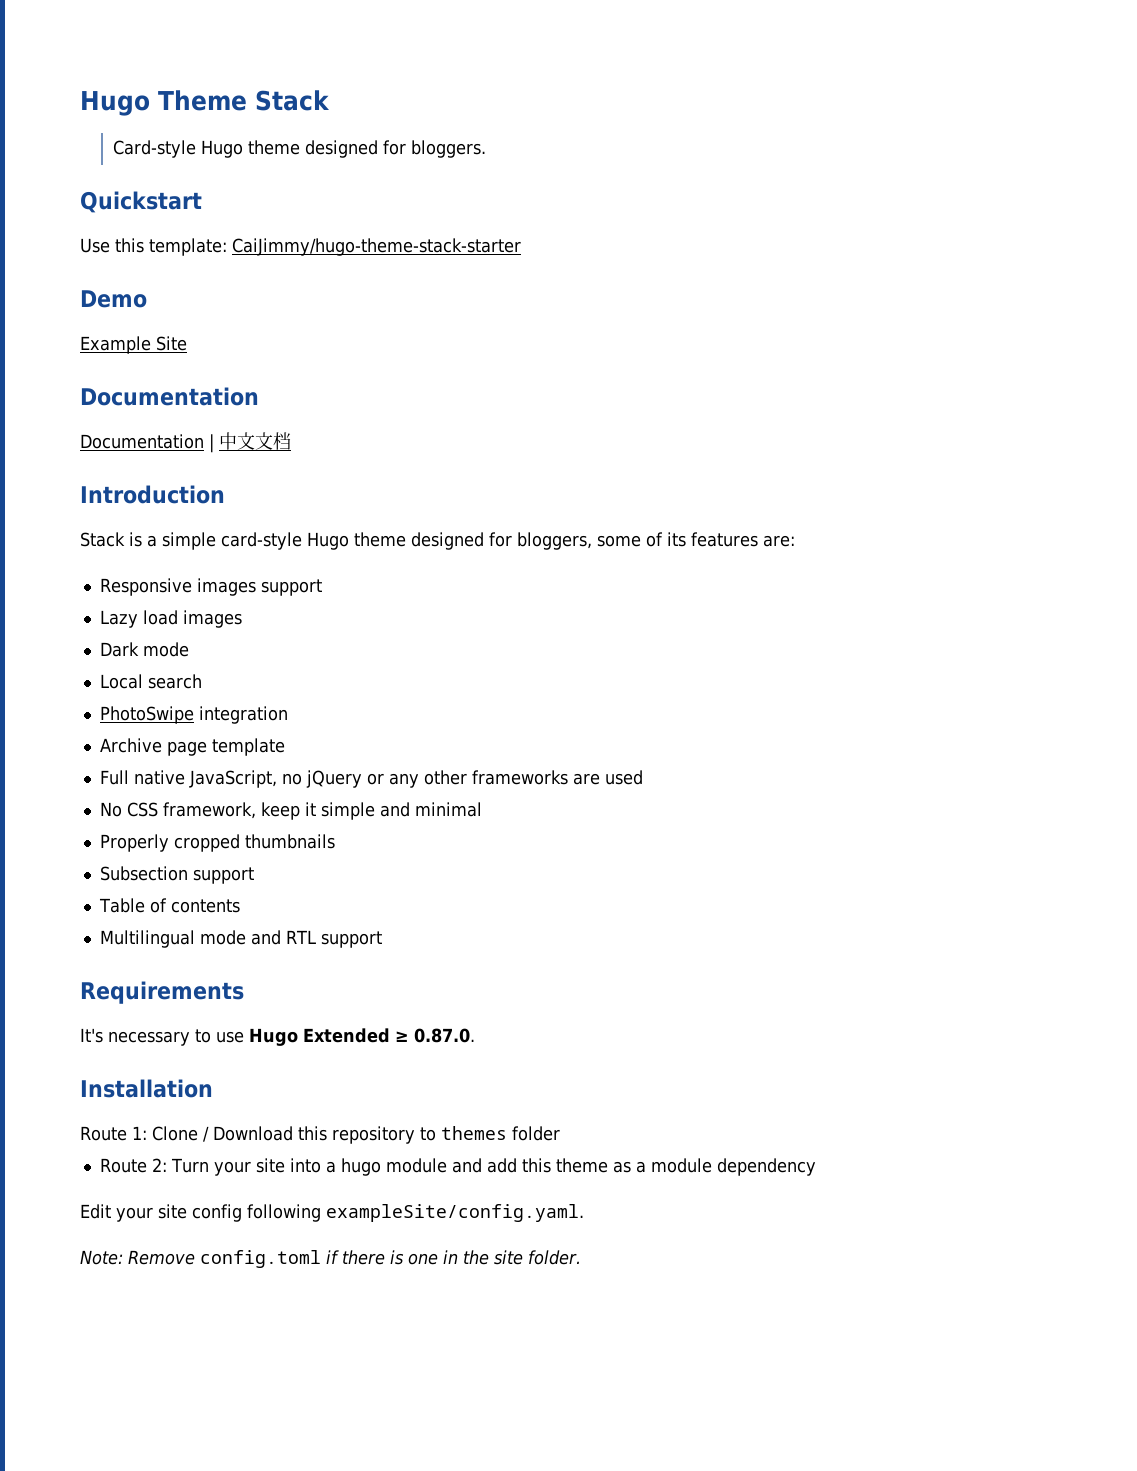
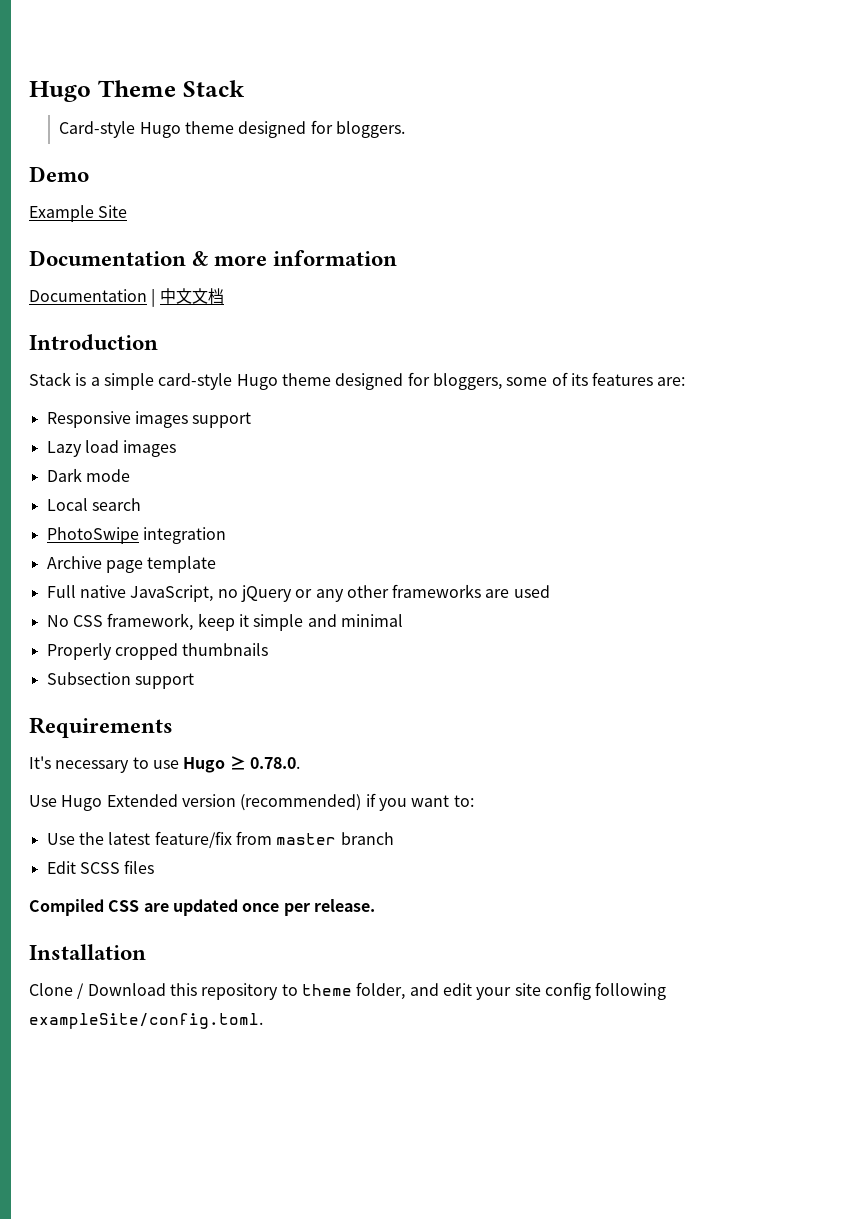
- Quickstart
- Use this template: CaiJimmy/hugo-theme-stack-starter
  Example Site
- Documentation
+ Documentation & more information
- Table of contents
- Multilingual mode and RTL support
- It's necessary to use Hugo Extended ≥ 0.87.0.
+ It's necessary to use Hugo ≥ 0.78.0.
+ Use Hugo Extended version (recommended) if you want to:
+ Use the latest feature/fix from master branch
+ Edit SCSS files
+ Compiled CSS are updated once per release.
- Route 1: Clone / Download this repository to themes folder
- Route 2: Turn your site into a hugo module and add this theme as a module dependency
- Edit your site config following exampleSite/config.yaml.
- Note: Remove config.toml if there is one in the site folder.
+ Clone / Download this repository to theme folder, and edit your site config following exampleSite/config.toml.

